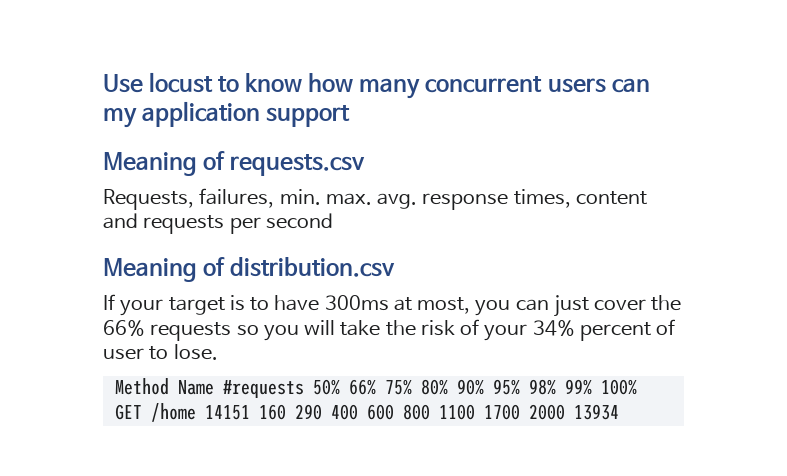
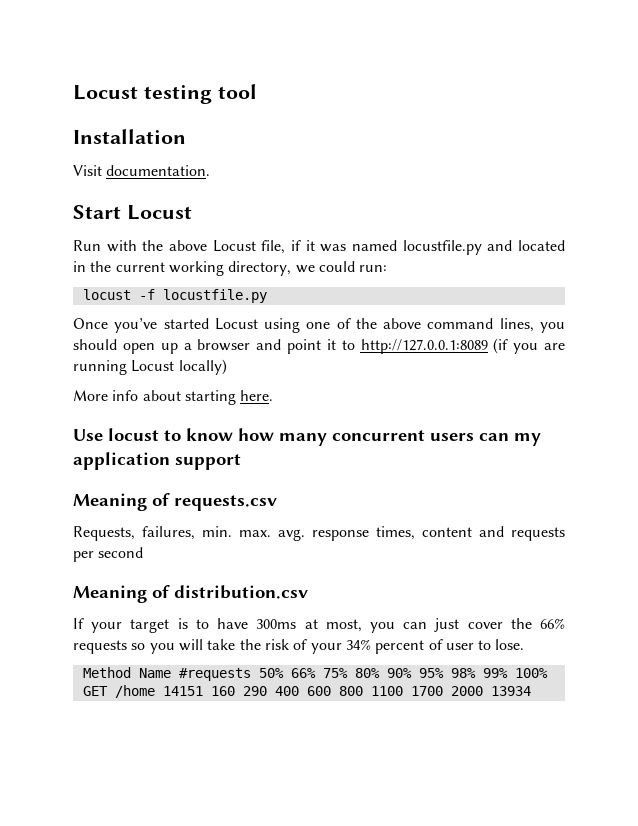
+ Locust testing tool
+ Installation
+ Visit documentation.
+ Start Locust
+ Run with the above Locust file, if it was named locustfile.py and located in the current working directory, we could run:
+ locust -f locustfile.py
+ Once you’ve started Locust using one of the above command lines, you should open up a browser and point it to http://127.0.0.1:8089 (if you are running Locust locally)
+ More info about starting here.

